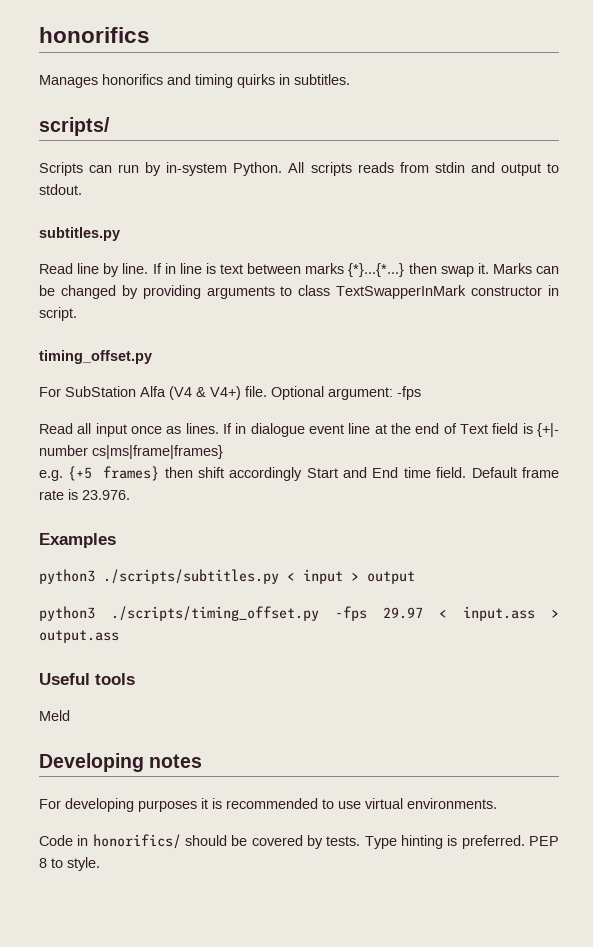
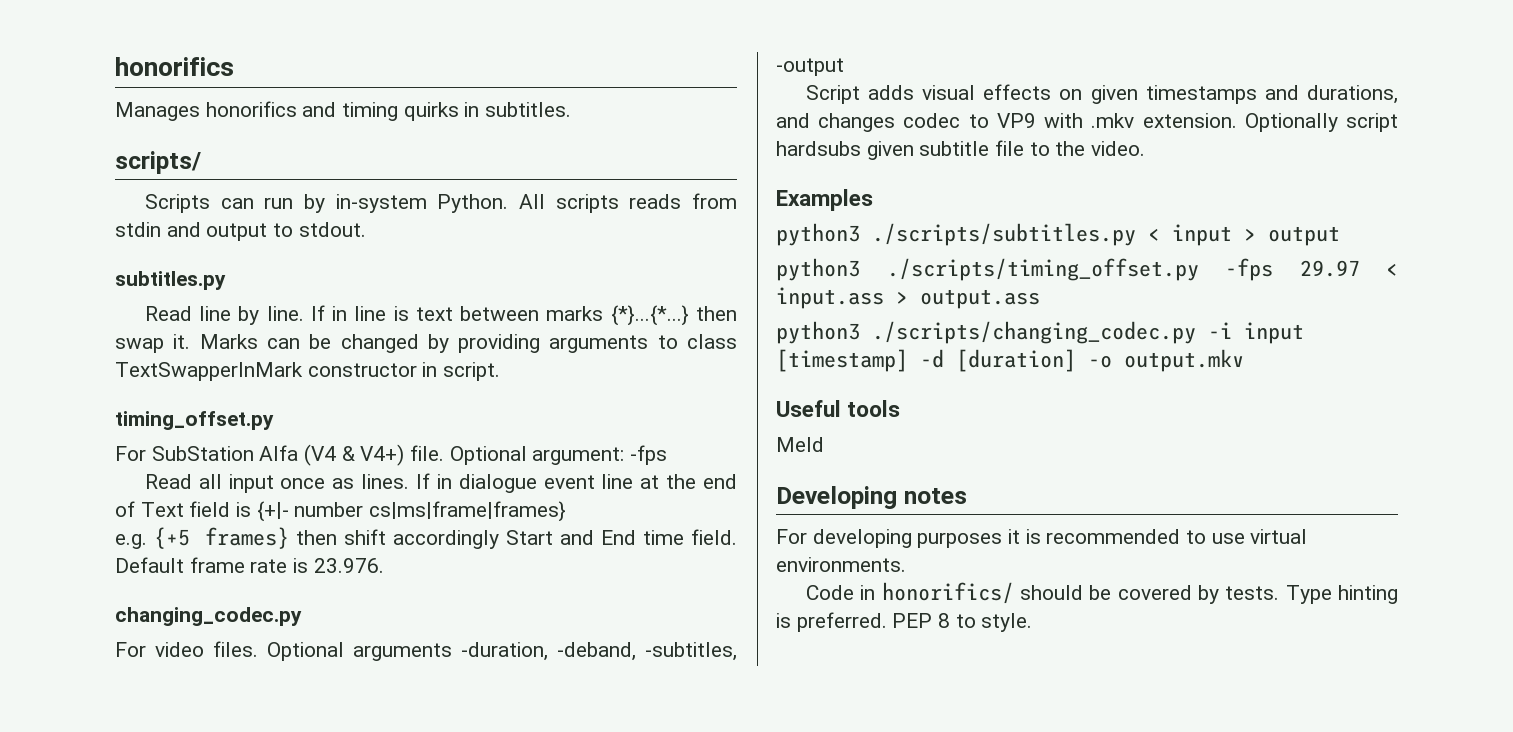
+ changing_codec.py
+ For video files. Optional arguments -duration, -deband, -subtitles, -output
+ Script adds visual effects on given timestamps and durations, and changes codec to VP9 with .mkv extension. Optionally script hardsubs given subtitle file to the video.
+ python3 ./scripts/changing_codec.py -i input [timestamp] -d [duration] -o output.mkv

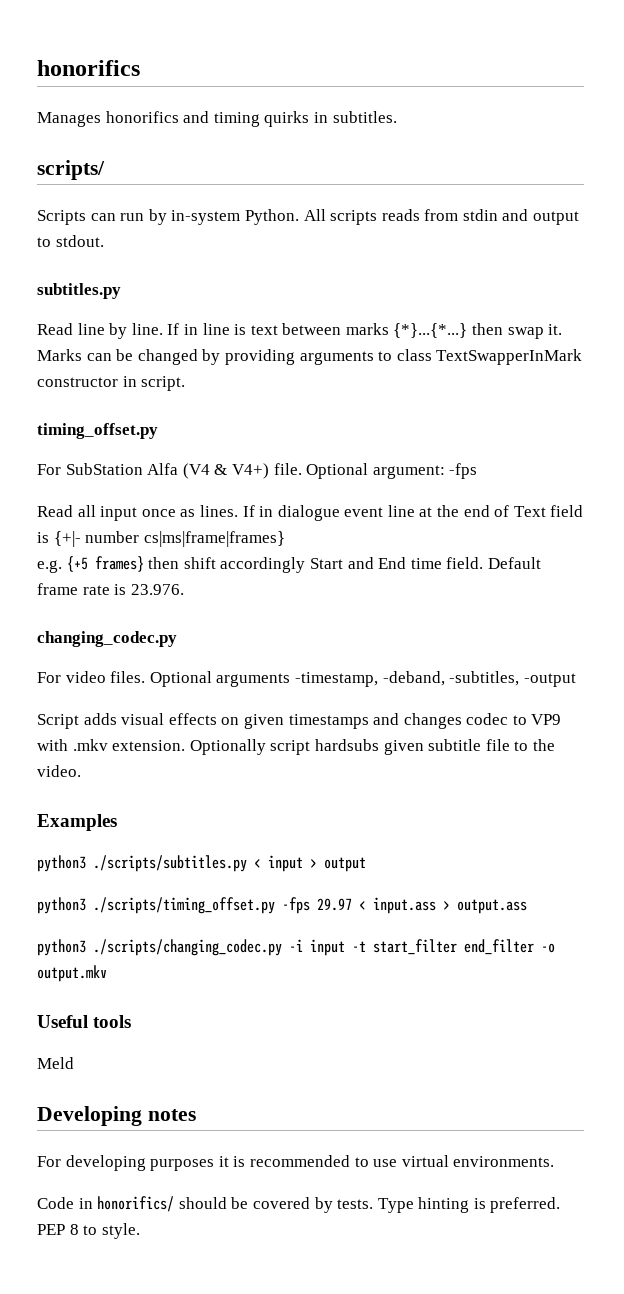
- Optional arguments -duration, -deband, -subtitles, -output
+ Optional arguments -timestamp, -deband, -subtitles, -output
- Script adds visual effects on given timestamps and durations, and changes codec to VP9 with .mkv extension.
+ Script adds visual effects on given timestamps and changes codec to VP9 with .mkv extension.
- python3 ./scripts/changing_codec.py -i input [timestamp] -d [duration] -o output.mkv
+ python3 ./scripts/changing_codec.py -i input -t start_filter end_filter -o output.mkv

